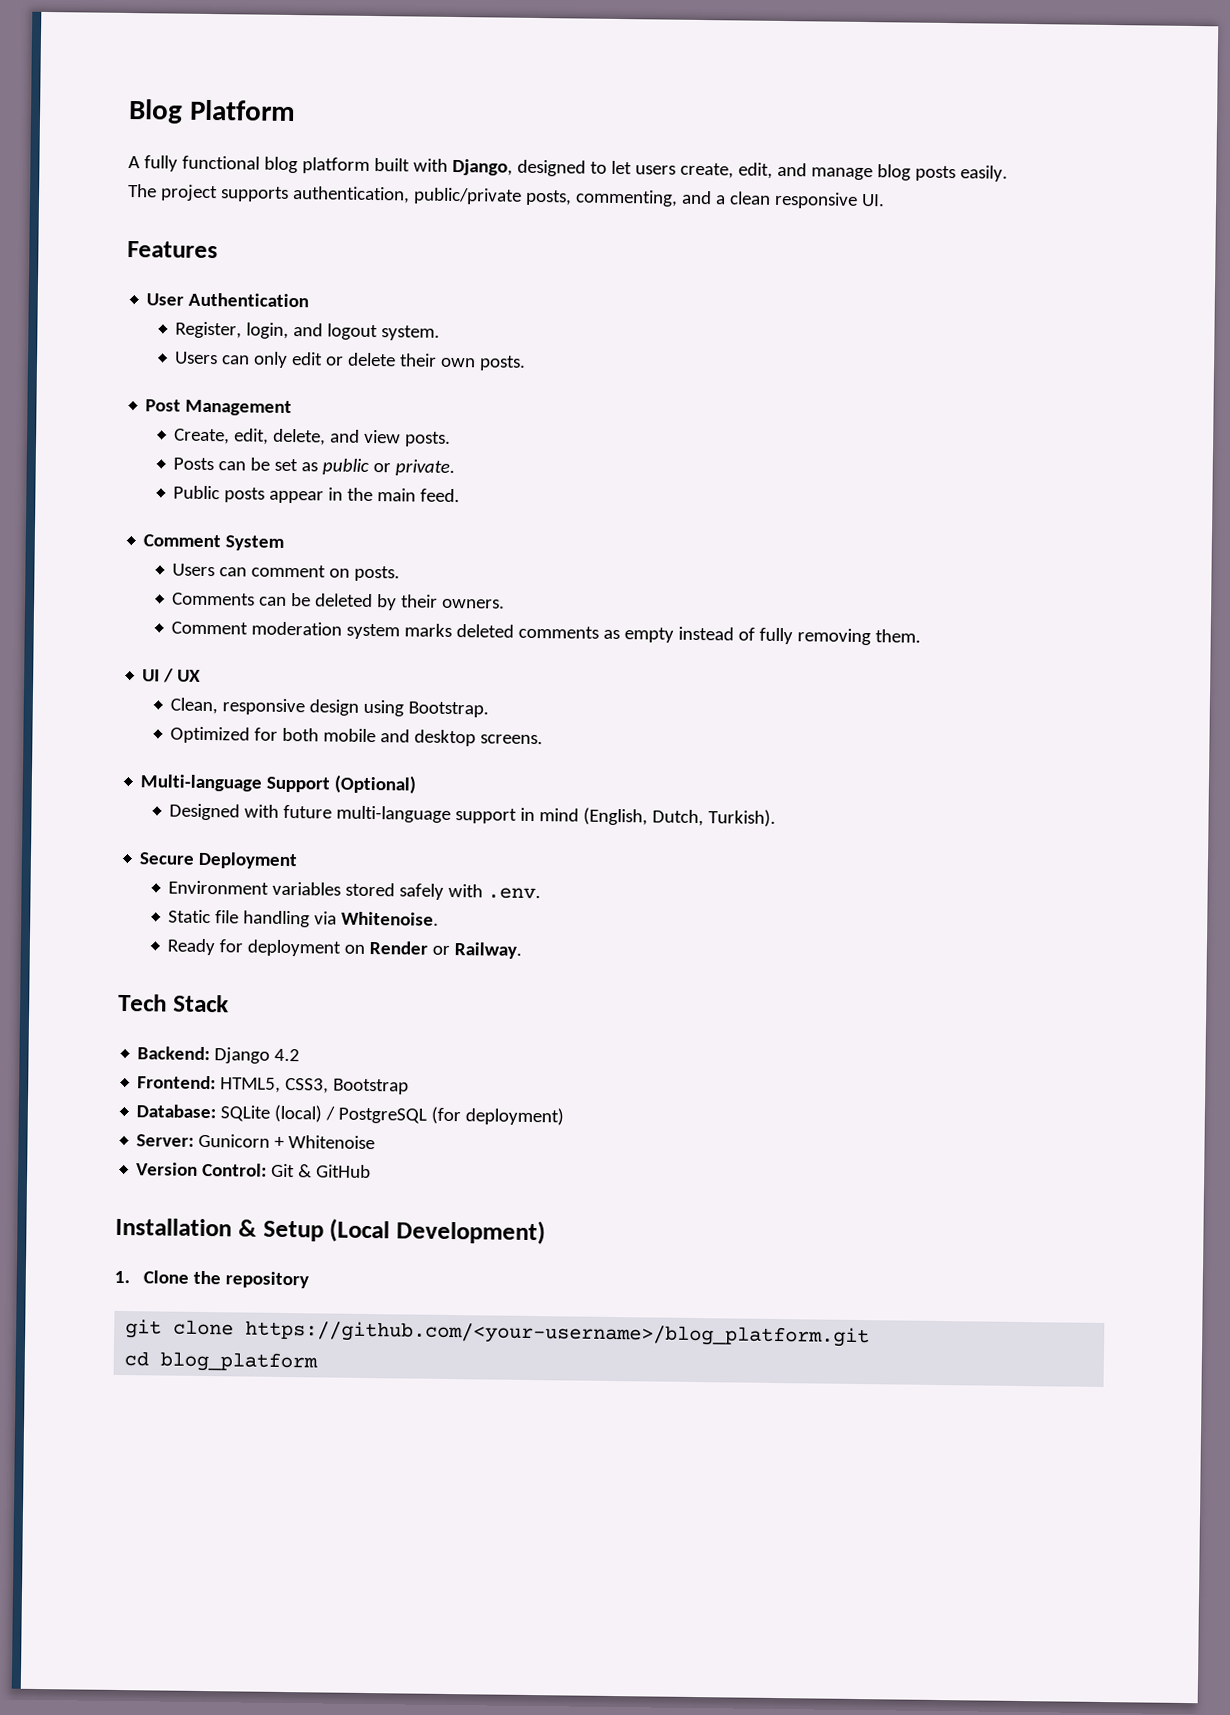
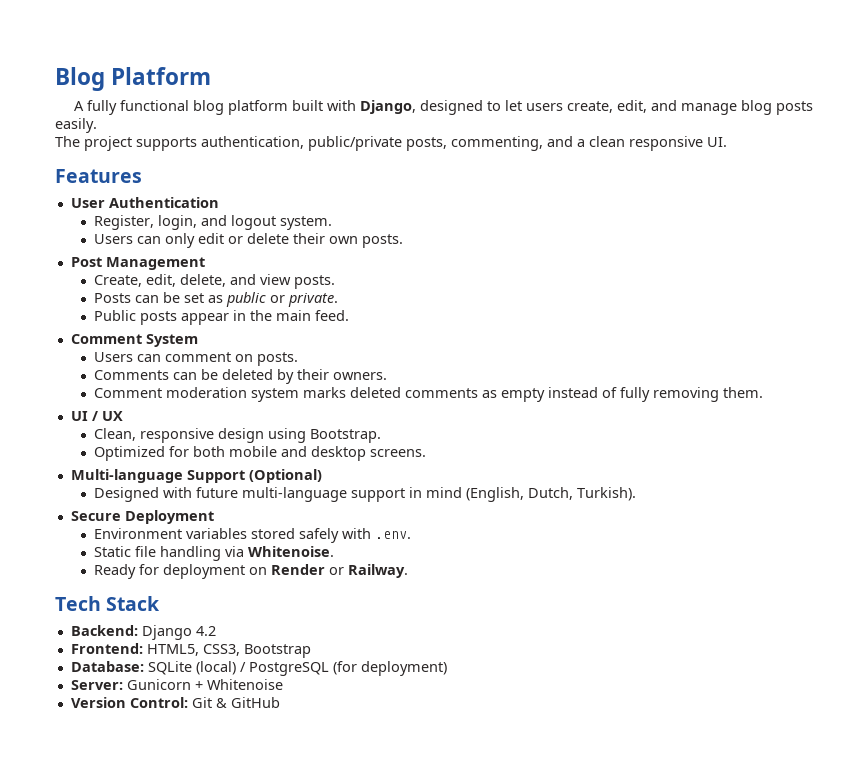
- Installation & Setup (Local Development)
- 1. Clone the repository
- git clone https://github.com/<your-username>/blog_platform.git
- cd blog_platform

